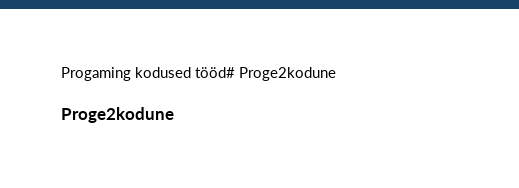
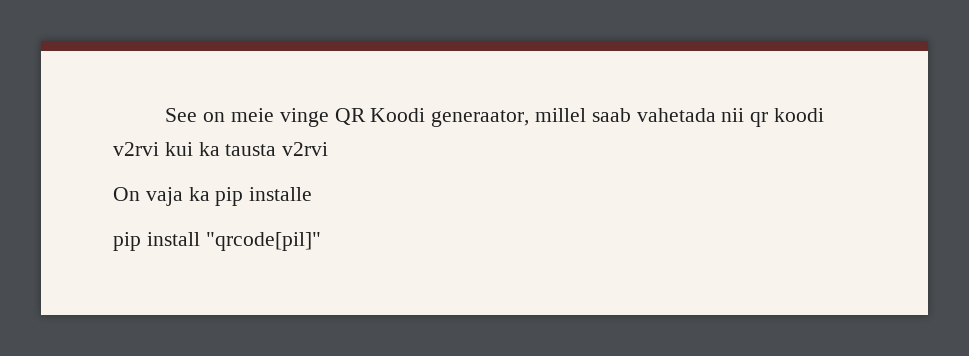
- Progaming kodused tööd# Proge2kodune
- Proge2kodune
+ See on meie vinge QR Koodi generaator, millel saab vahetada nii qr koodi v2rvi kui ka tausta v2rvi
+ On vaja ka pip installe
+ pip install "qrcode[pil]"

